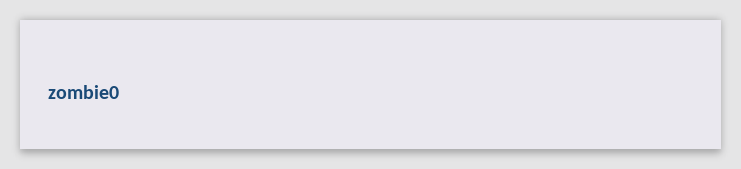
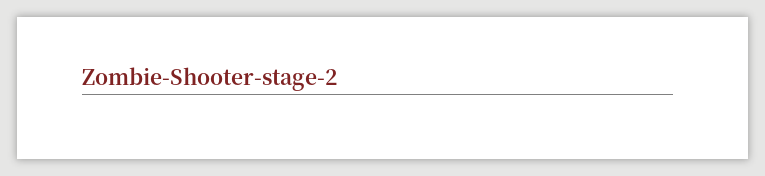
- zombie0
+ Zombie-Shooter-stage-2

